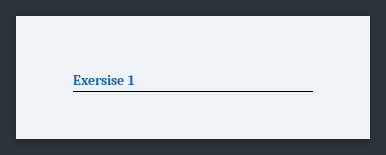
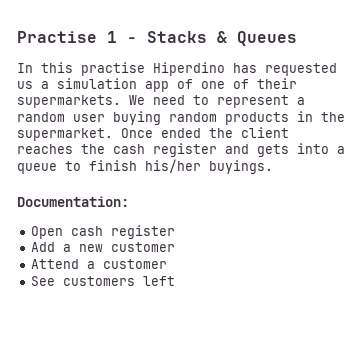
- Exersise 1
+ Practise 1 - Stacks & Queues
+ In this practise Hiperdino has requested us a simulation app of one of their supermarkets. We need to represent a random user buying random products in the supermarket. Once ended the client reaches the cash register and gets into a queue to finish his/her buyings.
+ Documentation:
+ Open cash register
+ Add a new customer
+ Attend a customer
+ See customers left

